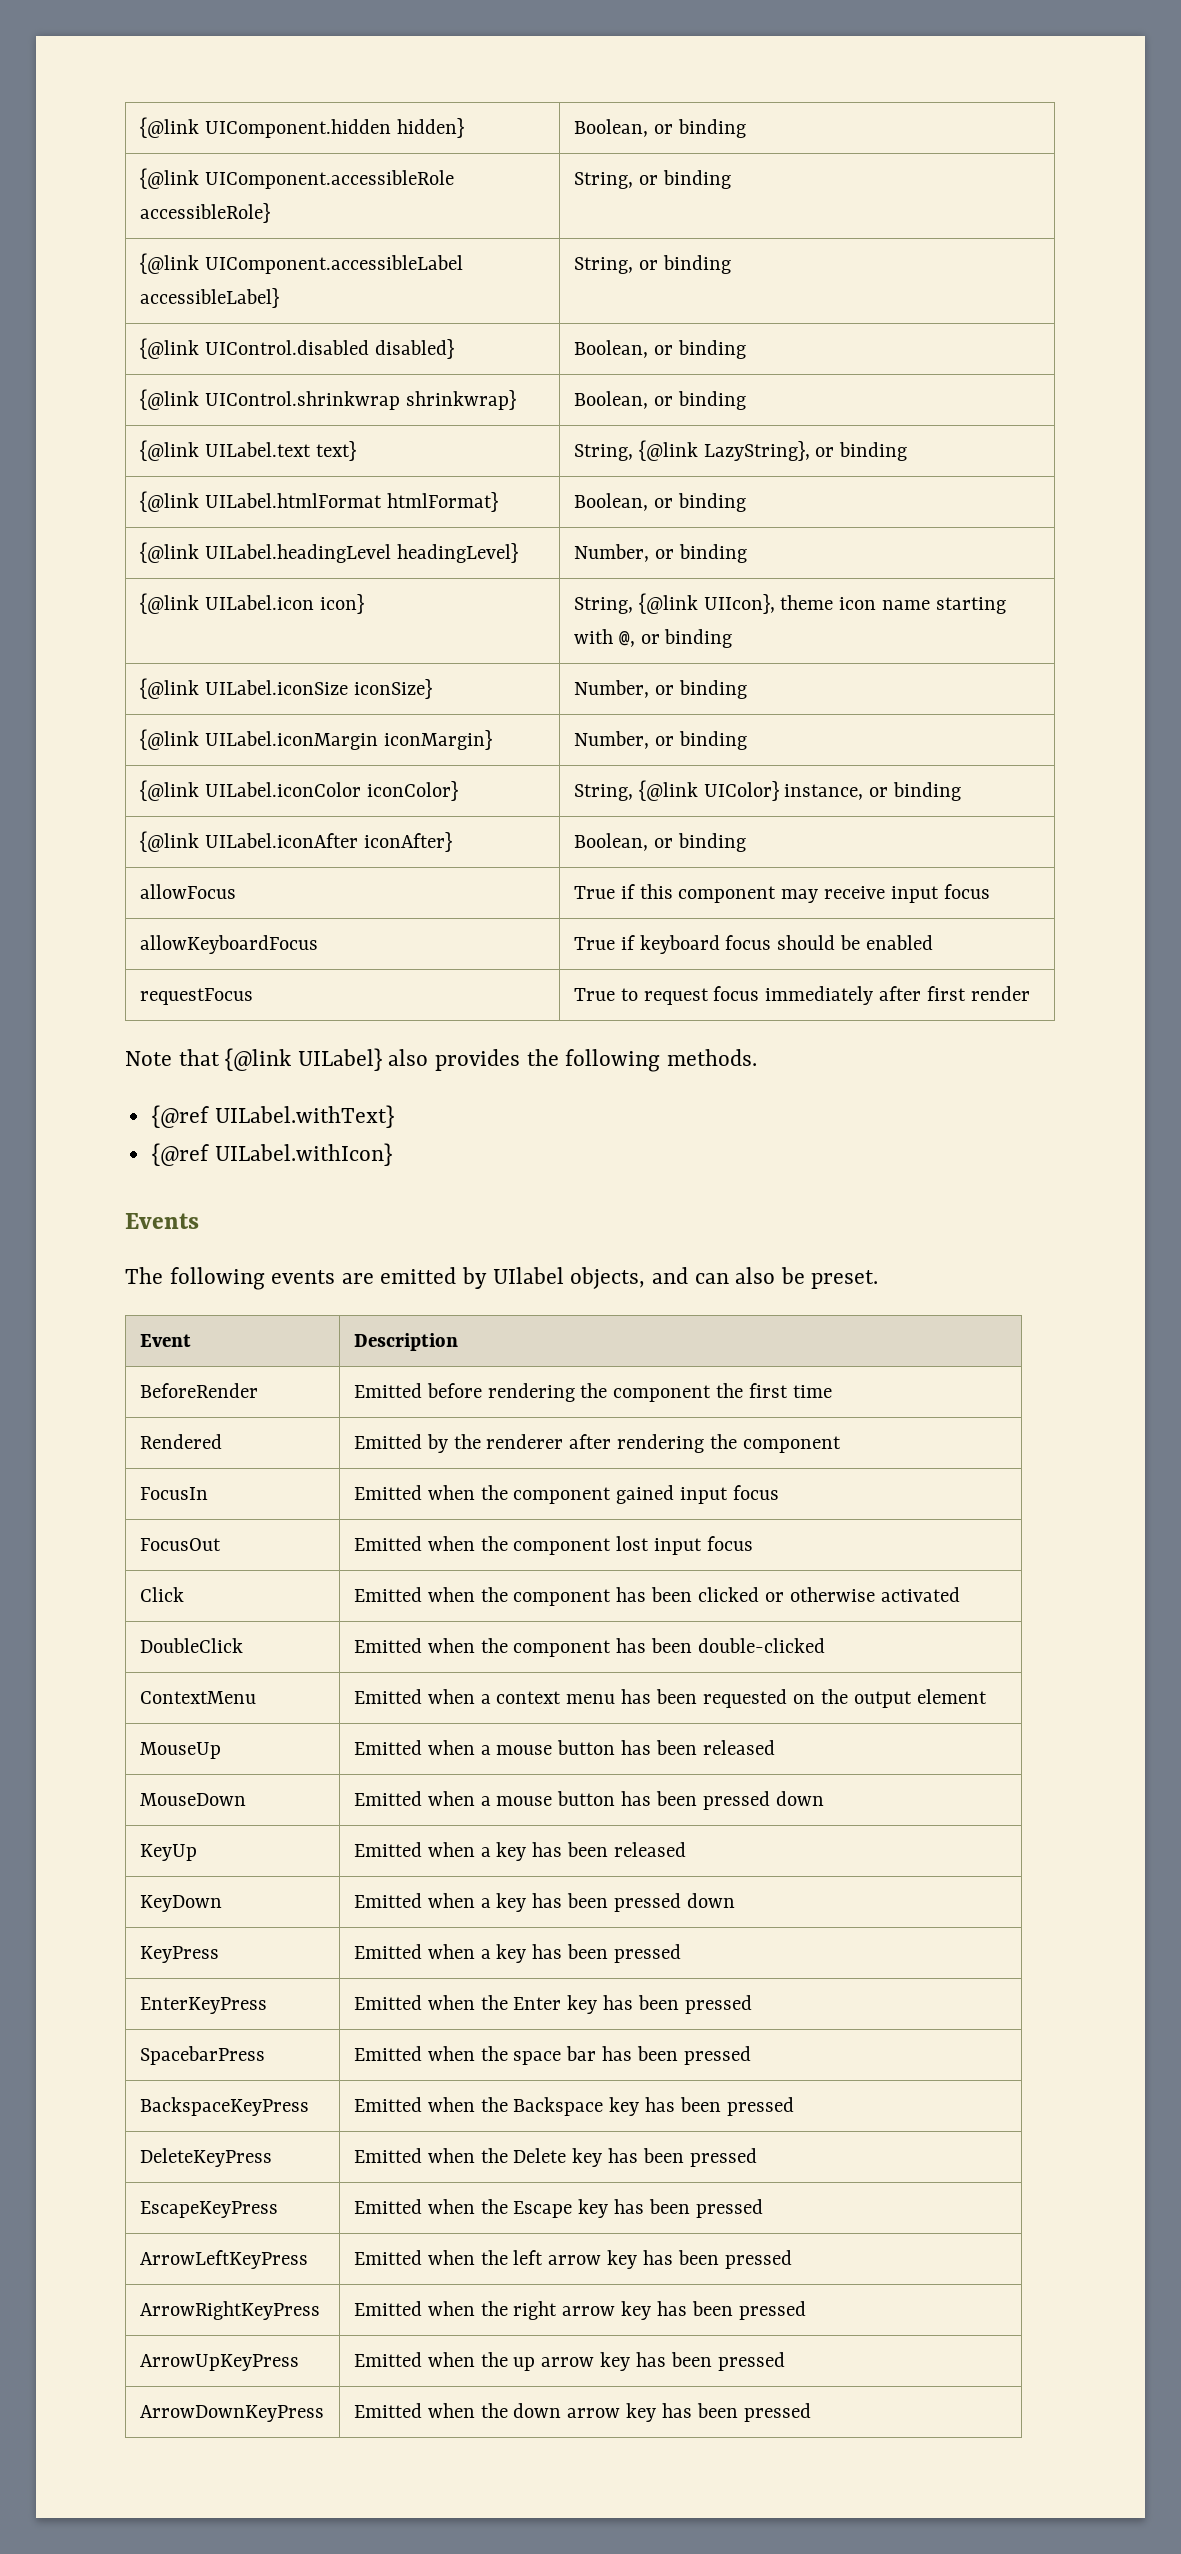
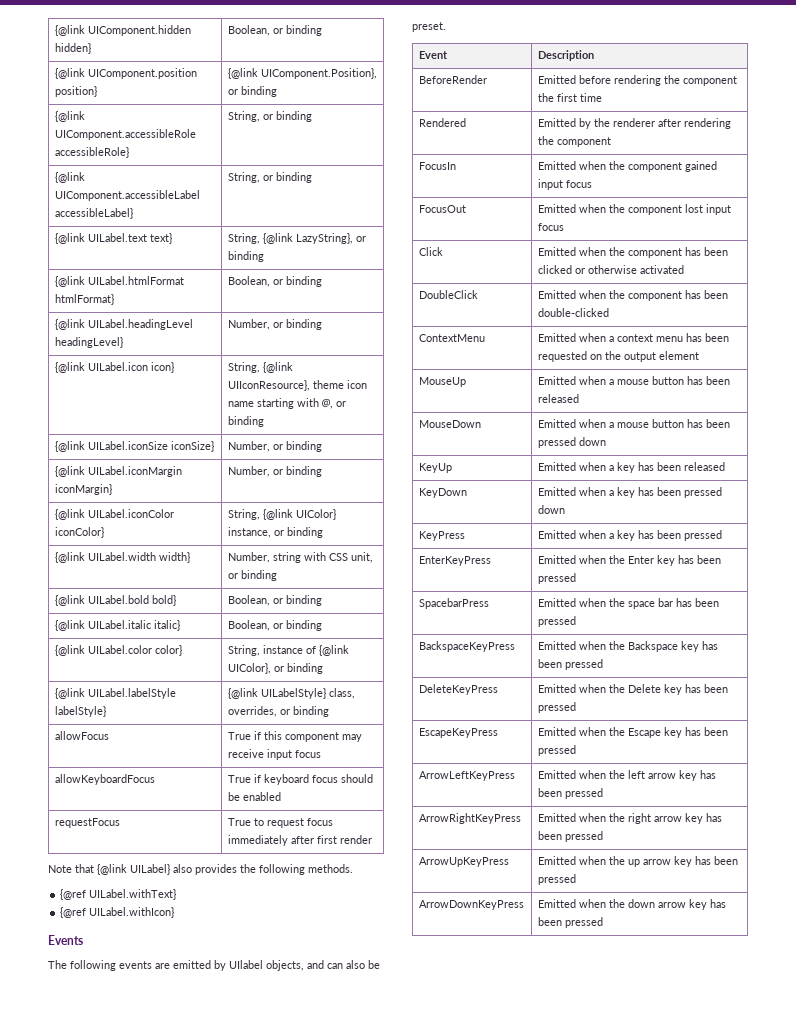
+ {@link UIComponent.position position} | {@link UIComponent.Position}, or binding
- {@link UIControl.disabled disabled} | Boolean, or binding
- {@link UIControl.shrinkwrap shrinkwrap} | Boolean, or binding
- {@link UILabel.icon icon} | String, {@link UIIcon}, theme icon name starting with @, or binding
+ {@link UILabel.icon icon} | String, {@link UIIconResource}, theme icon name starting with @, or binding
- {@link UILabel.iconAfter iconAfter} | Boolean, or binding
+ {@link UILabel.width width} | Number, string with CSS unit, or binding
+ {@link UILabel.bold bold} | Boolean, or binding
+ {@link UILabel.italic italic} | Boolean, or binding
+ {@link UILabel.color color} | String, instance of {@link UIColor}, or binding
+ {@link UILabel.labelStyle labelStyle} | {@link UILabelStyle} class, overrides, or binding

